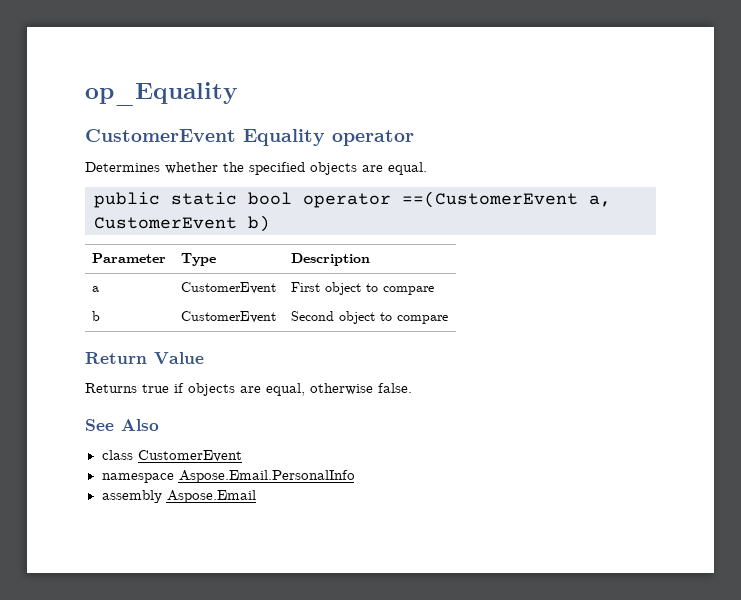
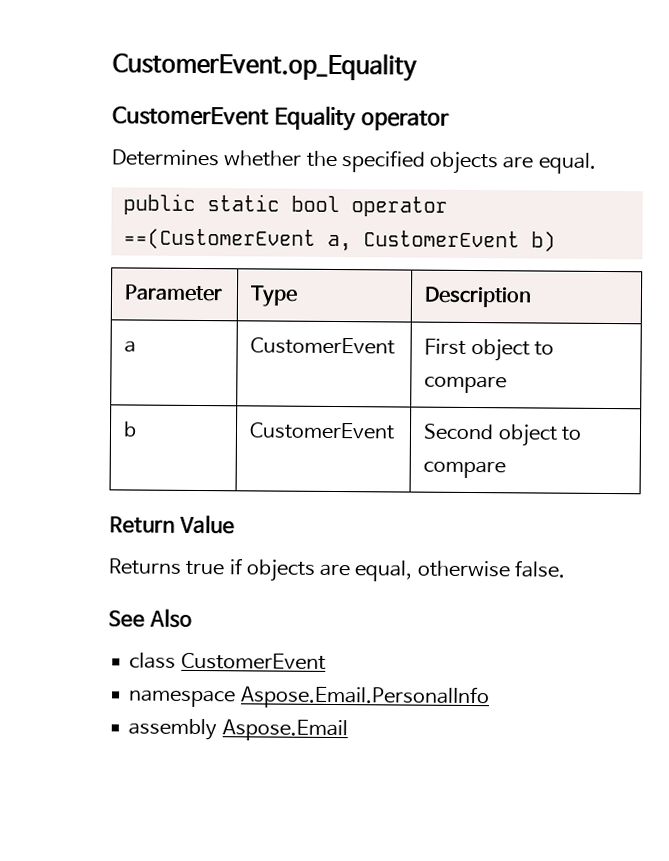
- op_Equality
+ CustomerEvent.op_Equality

